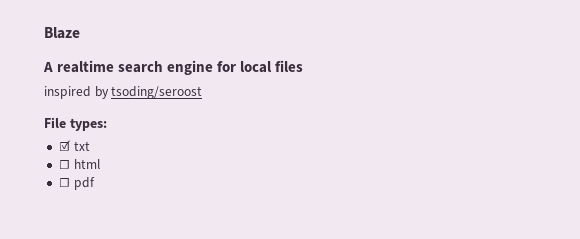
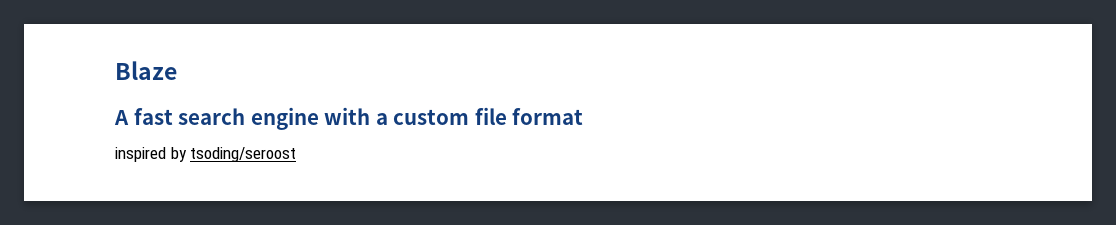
- A realtime search engine for local files
+ A fast search engine with a custom file format
  inspired by tsoding/seroost
- File types:
- ☑ txt
- ☐ html
- ☐ pdf

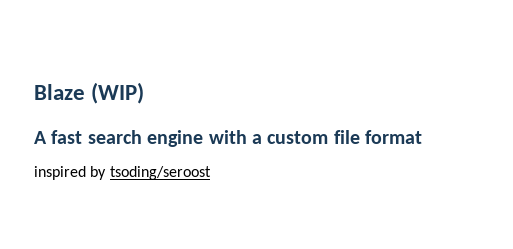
- Blaze
+ Blaze (WIP)

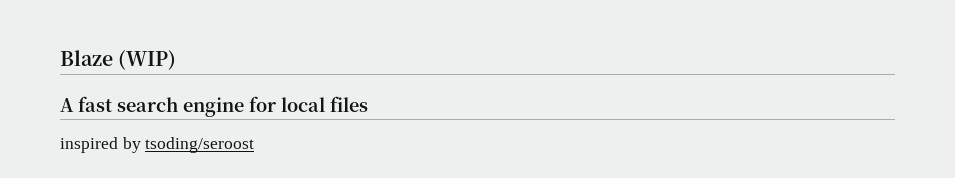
- A fast search engine with a custom file format
+ A fast search engine for local files

